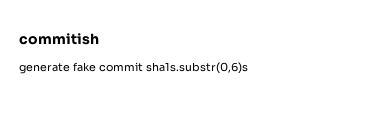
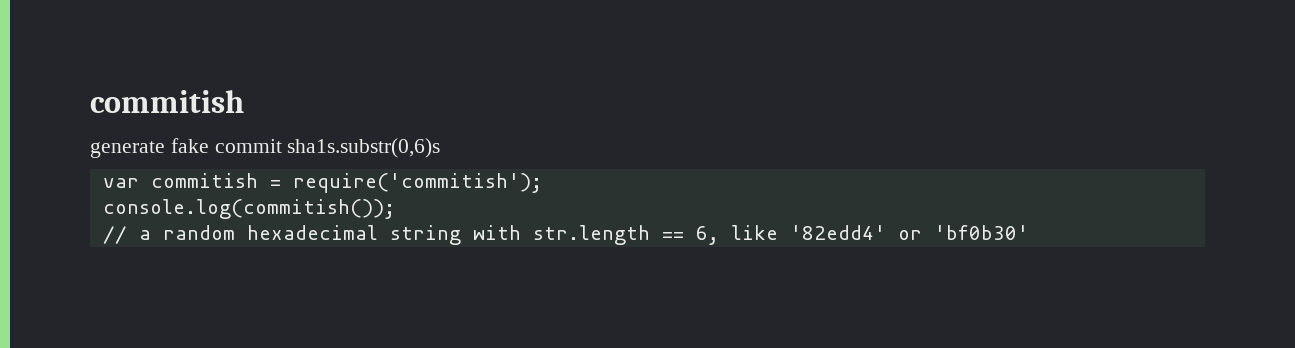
+ var commitish = require('commitish');
+ console.log(commitish());
+ // a random hexadecimal string with str.length == 6, like '82edd4' or 'bf0b30'

